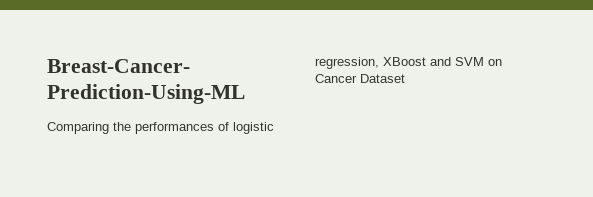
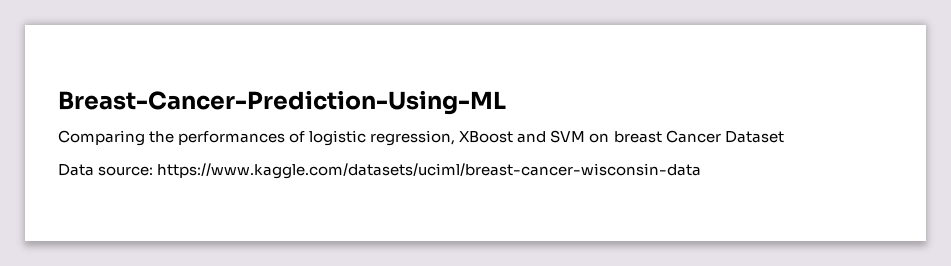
- Comparing the performances of logistic regression, XBoost and SVM on Cancer Dataset
+ Comparing the performances of logistic regression, XBoost and SVM on breast Cancer Dataset
+ Data source: https://www.kaggle.com/datasets/uciml/breast-cancer-wisconsin-data

